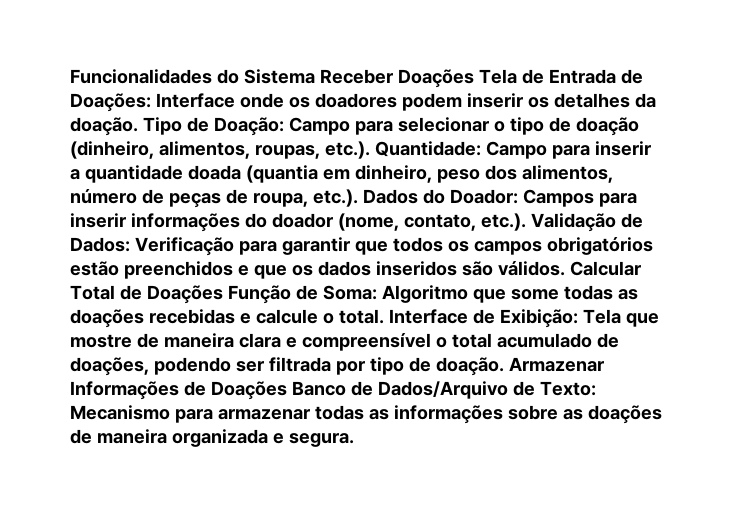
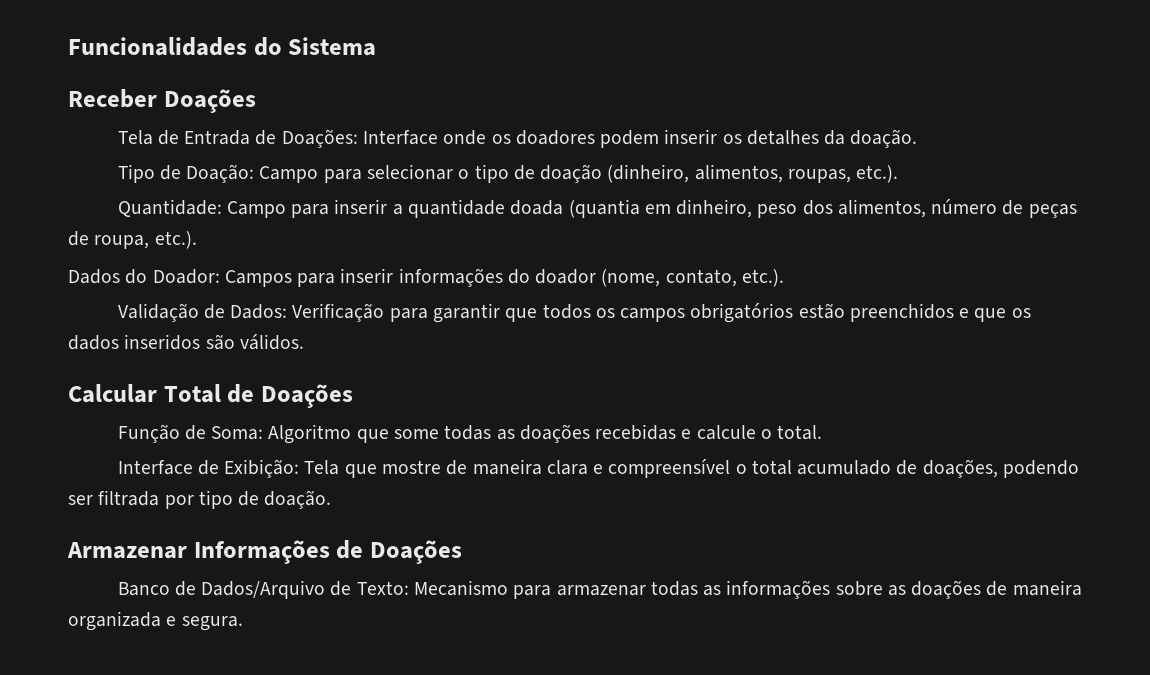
- Funcionalidades do Sistema Receber Doações Tela de Entrada de Doações:
+ Funcionalidades do Sistema
+ Receber Doações
+ Tela de Entrada de Doações:
- Interface onde os doadores podem inserir os detalhes da doação. Tipo de Doação:
+ Interface onde os doadores podem inserir os detalhes da doação.
+ Tipo de Doação:
- Campo para selecionar o tipo de doação (dinheiro, alimentos, roupas, etc.). Quantidade:
+ Campo para selecionar o tipo de doação (dinheiro, alimentos, roupas, etc.).
+ Quantidade:
- Campo para inserir a quantidade doada (quantia em dinheiro, peso dos alimentos, número de peças de roupa, etc.). Dados do Doador:
+ Campo para inserir a quantidade doada (quantia em dinheiro, peso dos alimentos, número de peças de roupa, etc.).
+ Dados do Doador:
- Campos para inserir informações do doador (nome, contato, etc.). Validação de Dados:
+ Campos para inserir informações do doador (nome, contato, etc.).
+ Validação de Dados:
- Verificação para garantir que todos os campos obrigatórios estão preenchidos e que os dados inseridos são válidos. Calcular Total de Doações Função de Soma:
+ Verificação para garantir que todos os campos obrigatórios estão preenchidos e que os dados inseridos são válidos.
+ Calcular Total de Doações
+ Função de Soma:
- Algoritmo que some todas as doações recebidas e calcule o total. Interface de Exibição:
+ Algoritmo que some todas as doações recebidas e calcule o total.
+ Interface de Exibição:
- Tela que mostre de maneira clara e compreensível o total acumulado de doações, podendo ser filtrada por tipo de doação. Armazenar Informações de Doações Banco de Dados/Arquivo de Texto:
+ Tela que mostre de maneira clara e compreensível o total acumulado de doações, podendo ser filtrada por tipo de doação.
+ Armazenar Informações de Doações
+ Banco de Dados/Arquivo de Texto:

